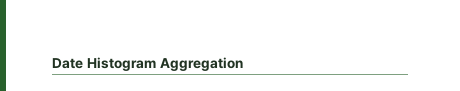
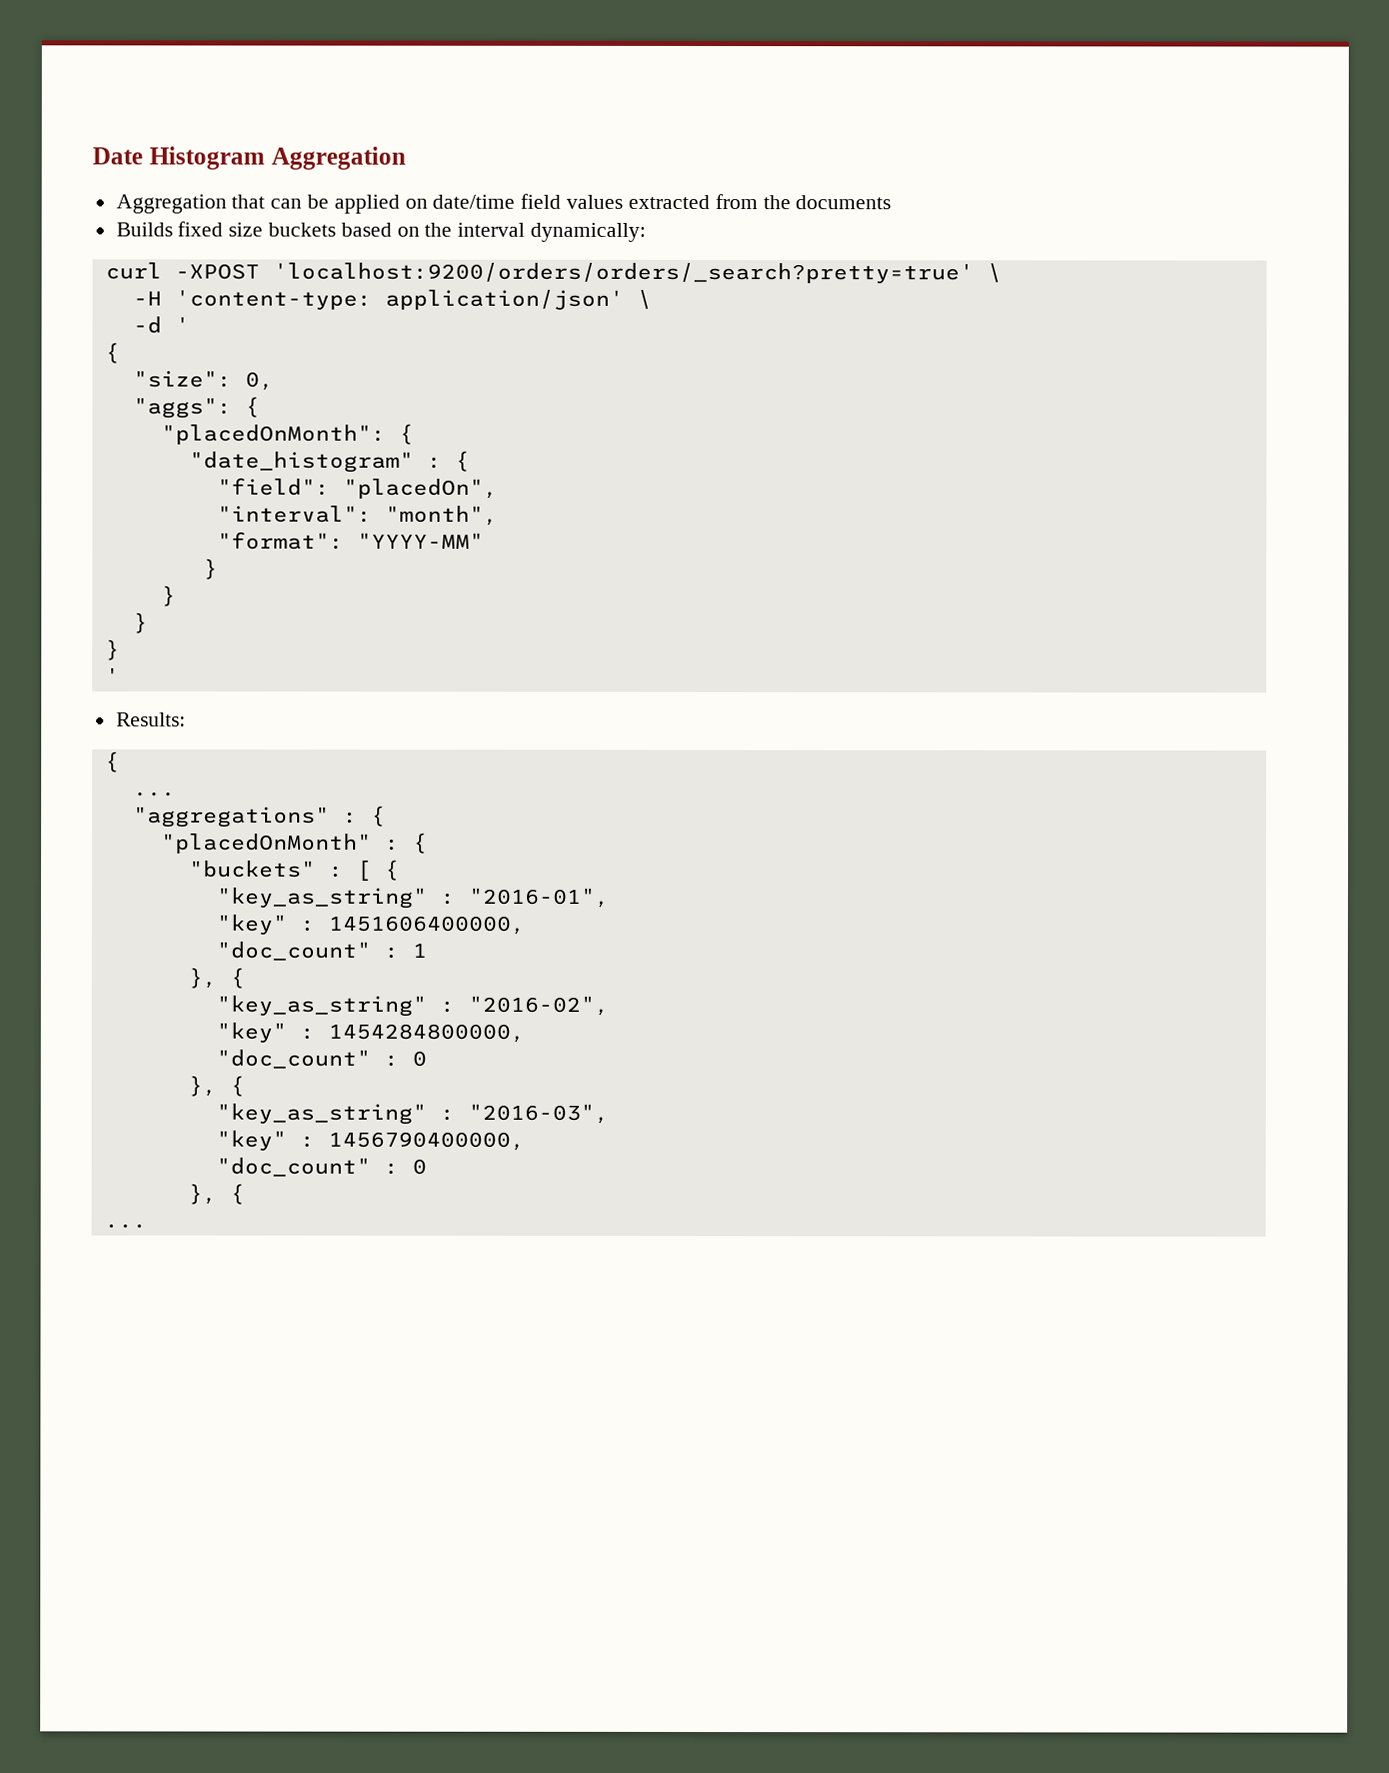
+ Aggregation that can be applied on date/time field values extracted from the documents
+ Builds fixed size buckets based on the interval dynamically:
+ curl -XPOST 'localhost:9200/orders/orders/_search?pretty=true' \
+ -H 'content-type: application/json' \
+ -d '
+ {
+ "size": 0,
+ "aggs": {
+ "placedOnMonth": {
+ "date_histogram" : {
+ "field": "placedOn",
+ "interval": "month",
+ "format": "YYYY-MM"
+ }
+ }
+ }
+ }
+ '
+ Results:
+ {
+ ...
+ "aggregations" : {
+ "placedOnMonth" : {
+ "buckets" : [ {
+ "key_as_string" : "2016-01",
+ "key" : 1451606400000,
+ "doc_count" : 1
+ }, {
+ "key_as_string" : "2016-02",
+ "key" : 1454284800000,
+ "doc_count" : 0
+ }, {
+ "key_as_string" : "2016-03",
+ "key" : 1456790400000,
+ "doc_count" : 0
+ }, {
+ ...

